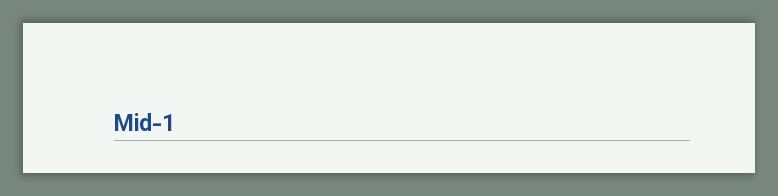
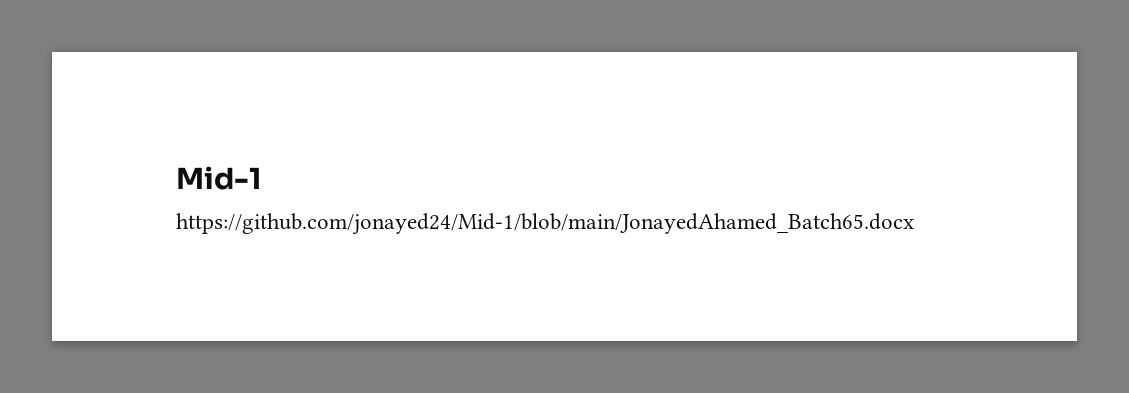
+ https://github.com/jonayed24/Mid-1/blob/main/JonayedAhamed_Batch65.docx

